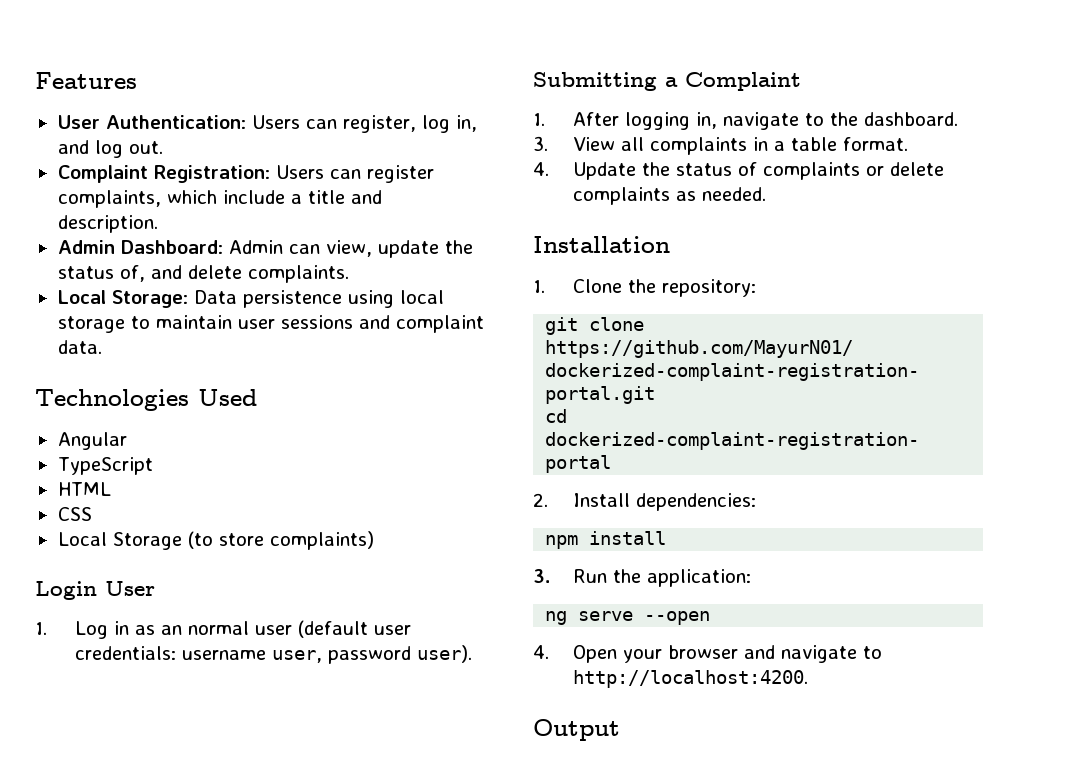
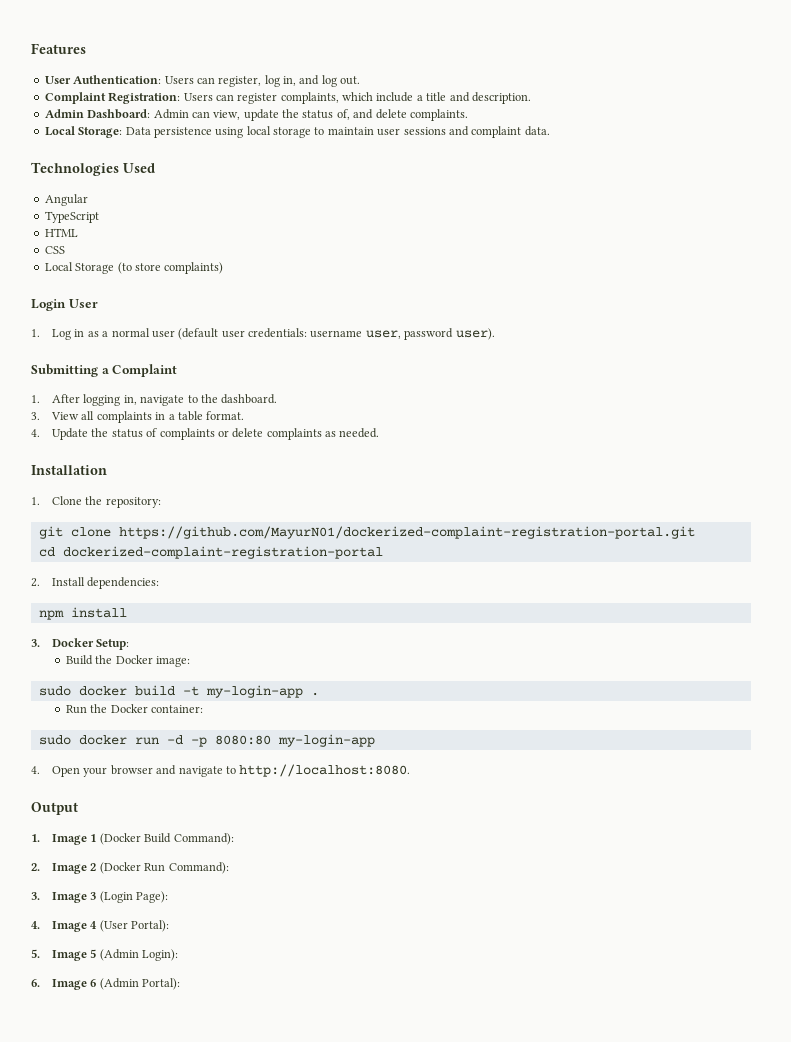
- 1. Log in as an normal user (default user credentials: username user, password user).
+ 1. Log in as a normal user (default user credentials: username user, password user).
- 3. Run the application:
- ng serve --open
+ 3. Docker Setup:
+ Build the Docker image:
+ sudo docker build -t my-login-app .
+ Run the Docker container:
+ sudo docker run -d -p 8080:80 my-login-app
- 4. Open your browser and navigate to http://localhost:4200.
+ 4. Open your browser and navigate to http://localhost:8080.
+ 1. Image 1 (Docker Build Command):
+ 2. Image 2 (Docker Run Command):
+ 3. Image 3 (Login Page):
+ 4. Image 4 (User Portal):
+ 5. Image 5 (Admin Login):
+ 6. Image 6 (Admin Portal):

